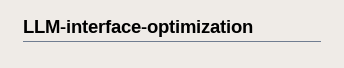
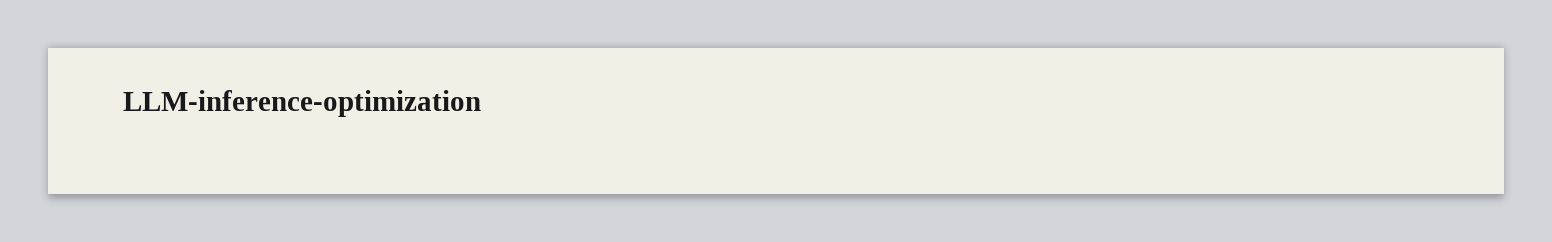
- LLM-interface-optimization
+ LLM-inference-optimization

